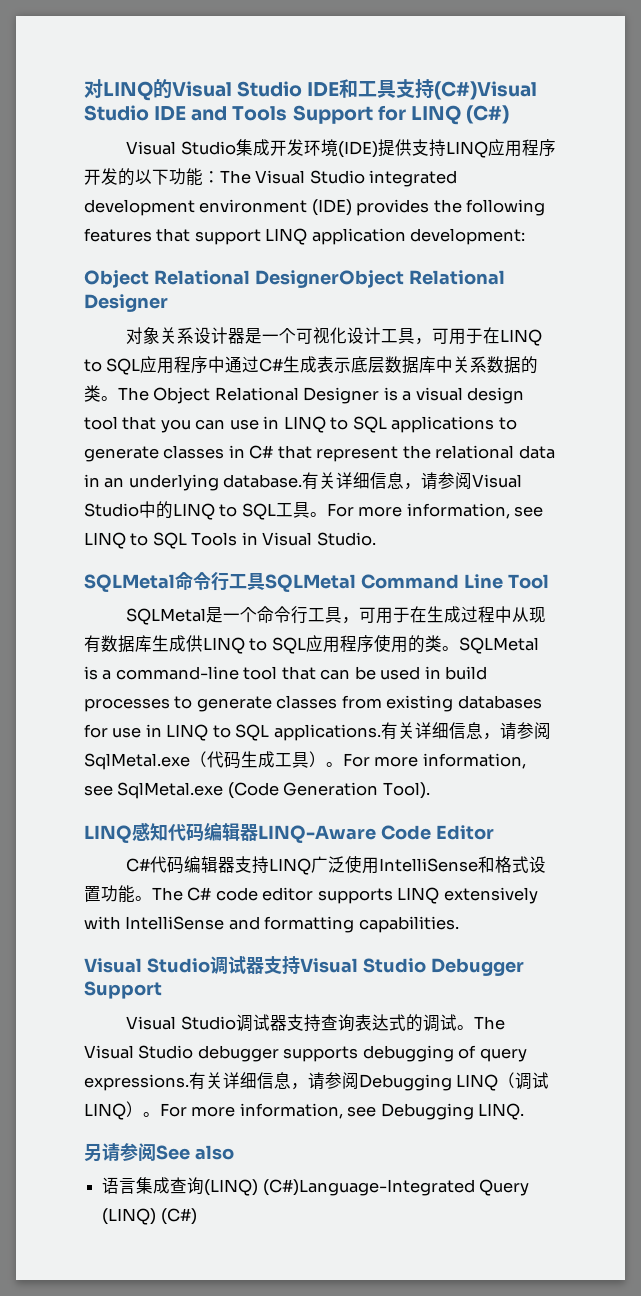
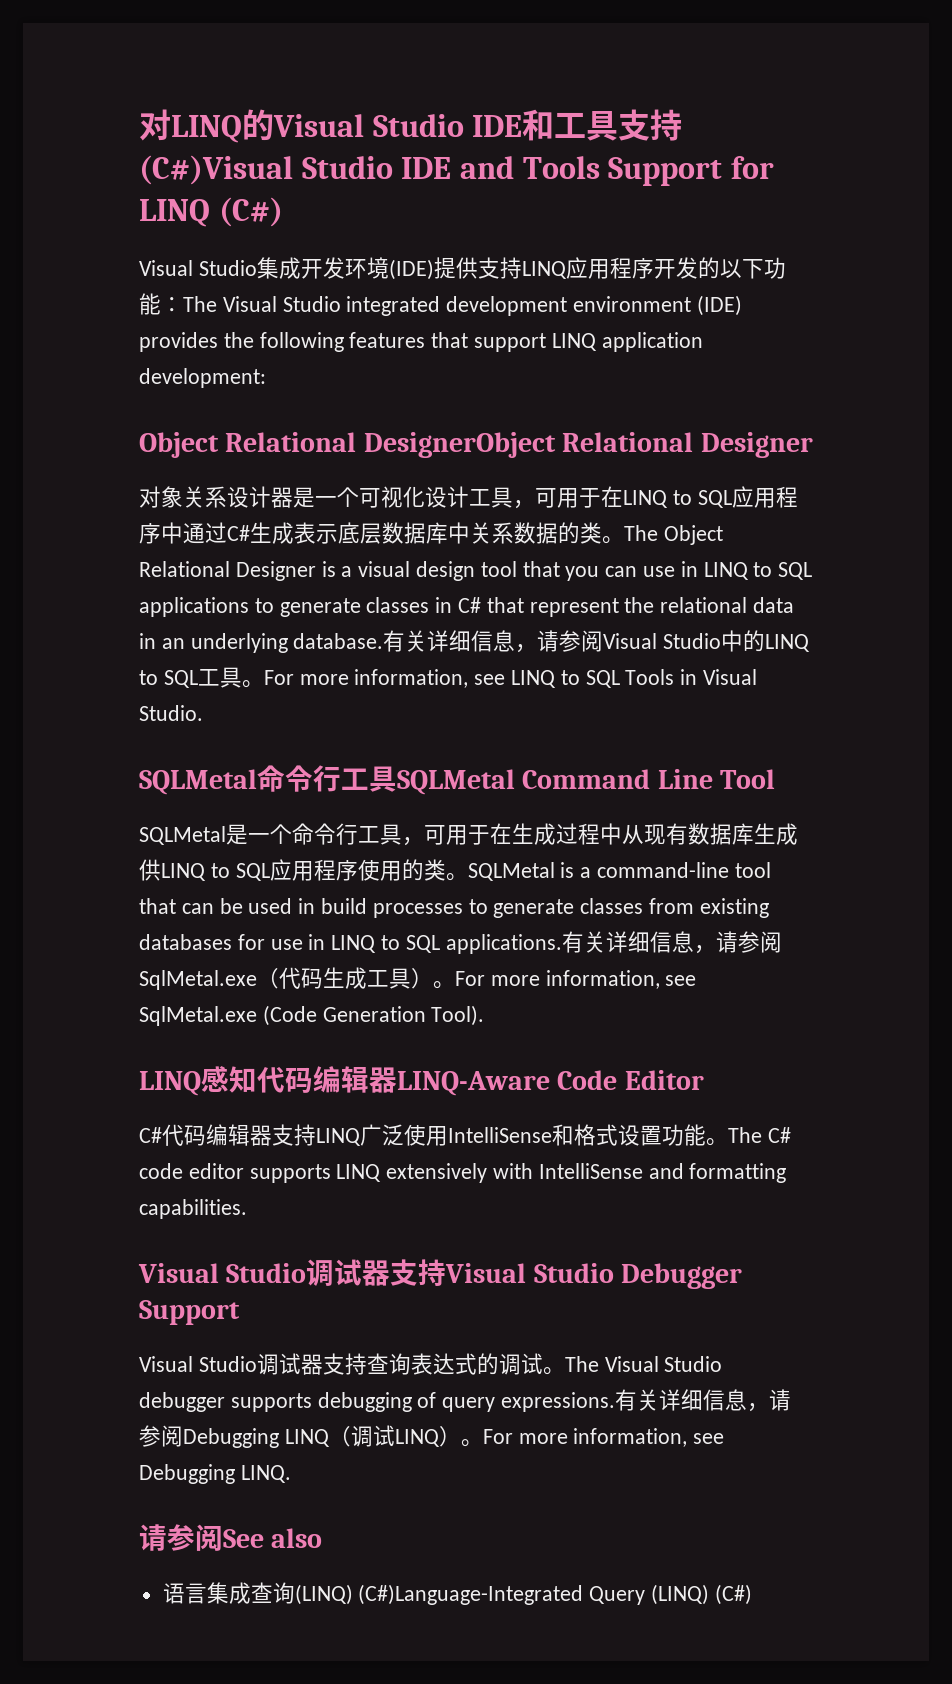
- 另请参阅See also
+ 请参阅See also

